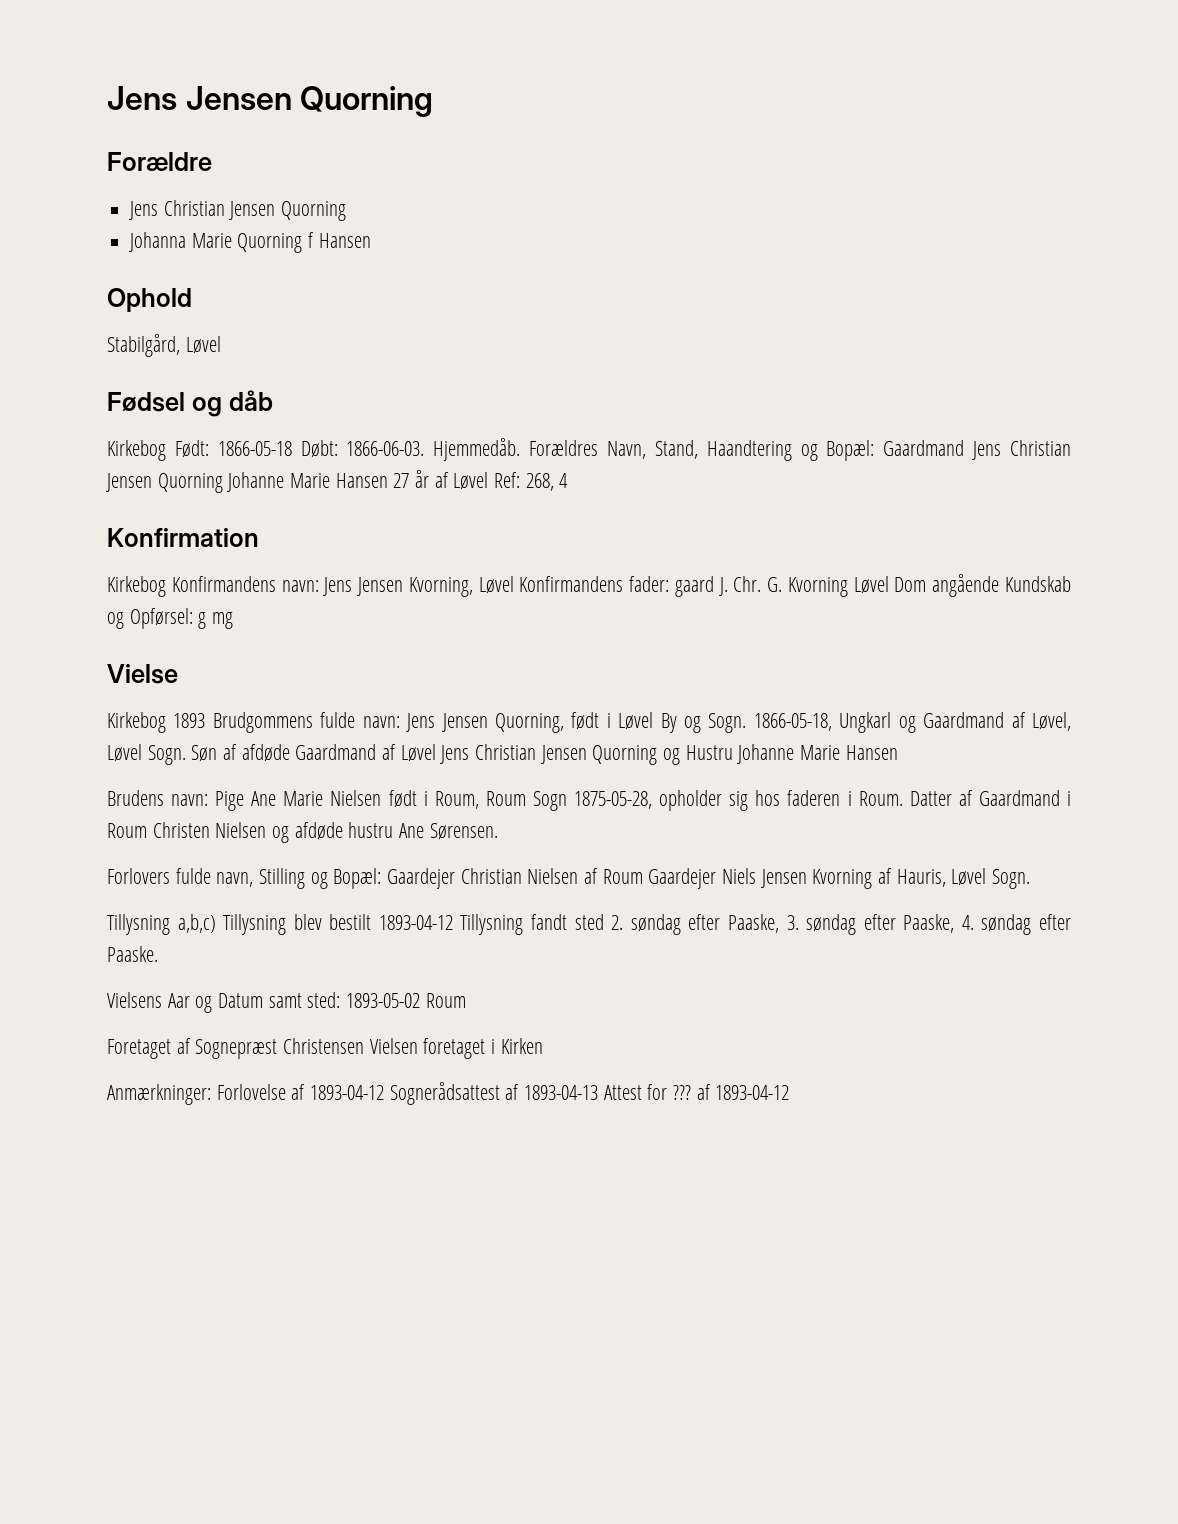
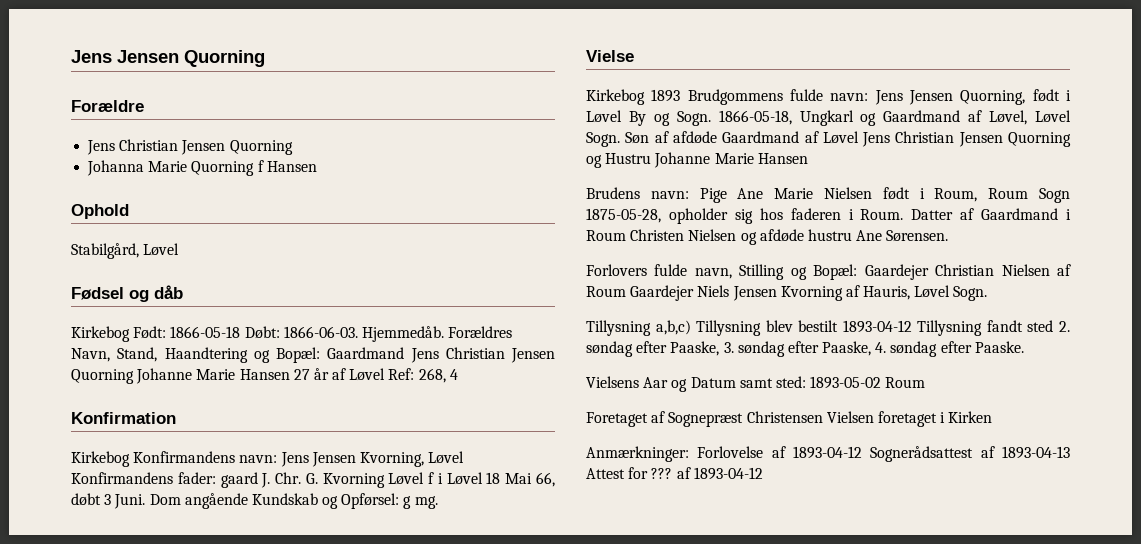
- Kirkebog Konfirmandens navn: Jens Jensen Kvorning, Løvel Konfirmandens fader: gaard J. Chr. G. Kvorning Løvel Dom angående Kundskab og Opførsel: g mg
+ Kirkebog Konfirmandens navn: Jens Jensen Kvorning, Løvel Konfirmandens fader: gaard J. Chr. G. Kvorning Løvel f i Løvel 18 Mai 66, døbt 3 Juni. Dom angående Kundskab og Opførsel: g mg.

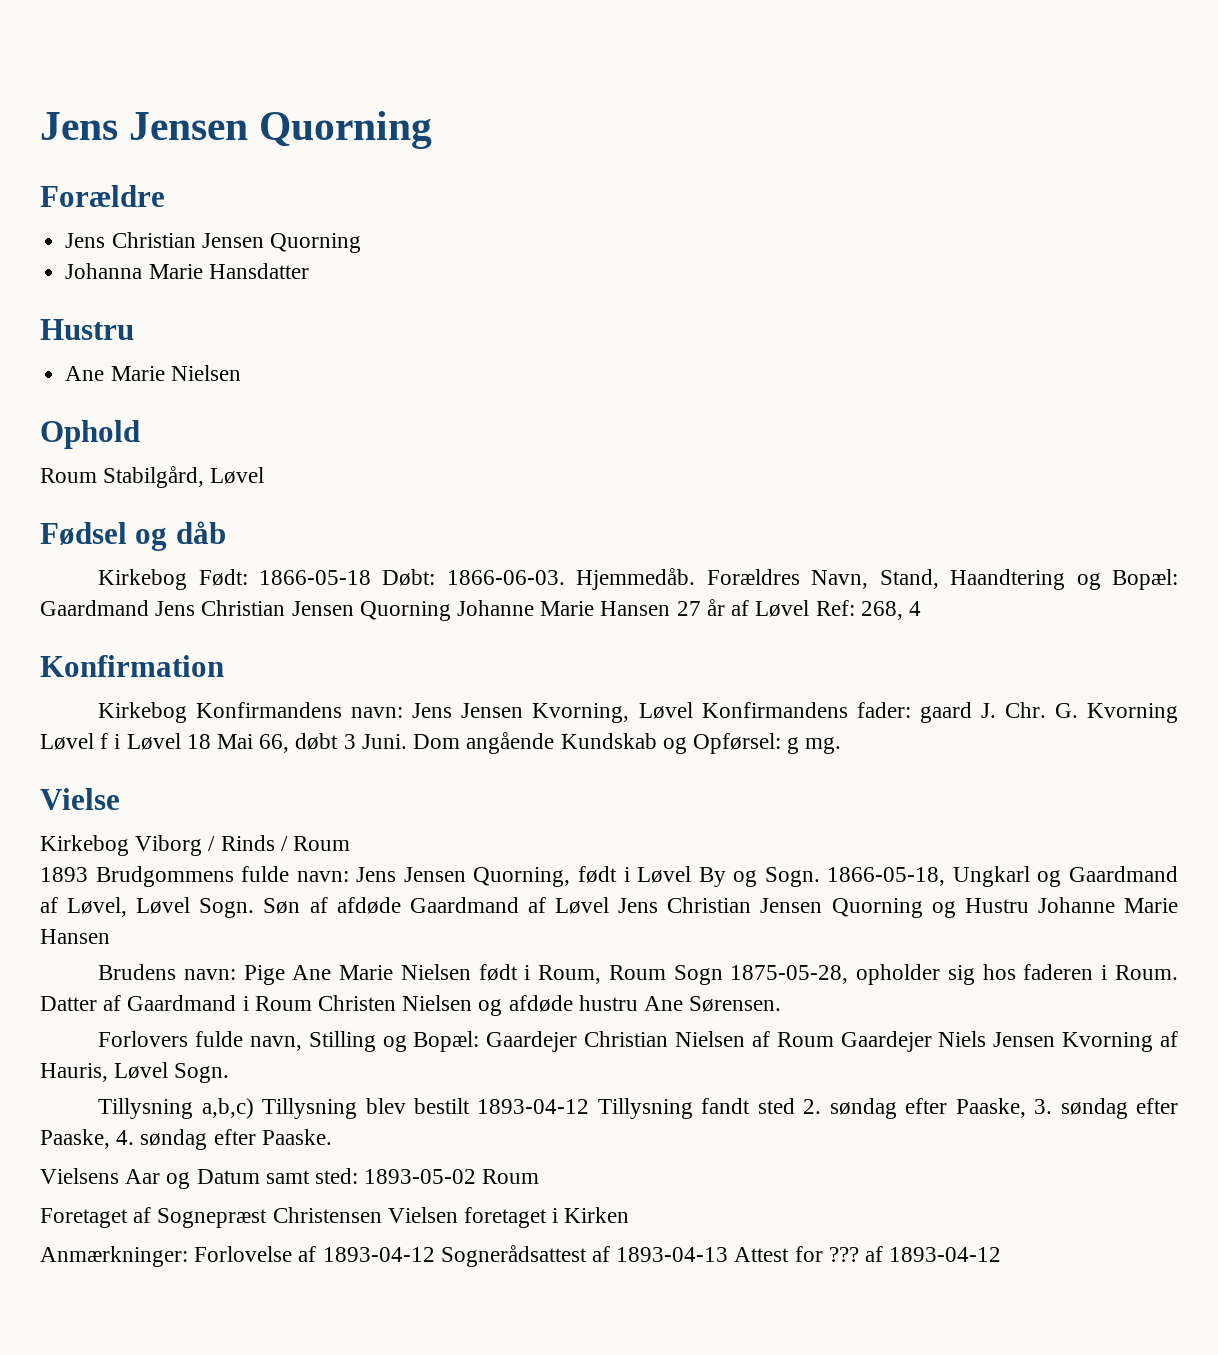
- Johanna Marie Quorning f Hansen
+ Johanna Marie Hansdatter
+ Hustru
+ Ane Marie Nielsen
- Stabilgård, Løvel
+ Roum Stabilgård, Løvel
- Kirkebog 1893 Brudgommens fulde navn: Jens Jensen Quorning, født i Løvel By og Sogn.
+ Kirkebog Viborg / Rinds / Roum
+ 1893 Brudgommens fulde navn: Jens Jensen Quorning, født i Løvel By og Sogn.

